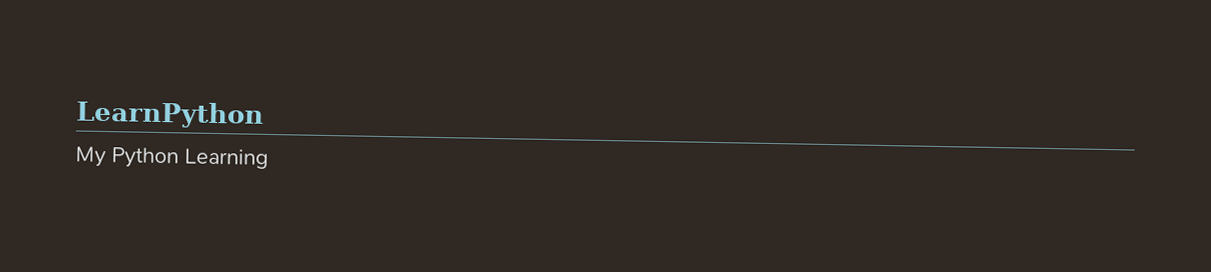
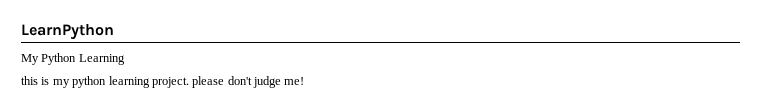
+ this is my python learning project. please don't judge me!

